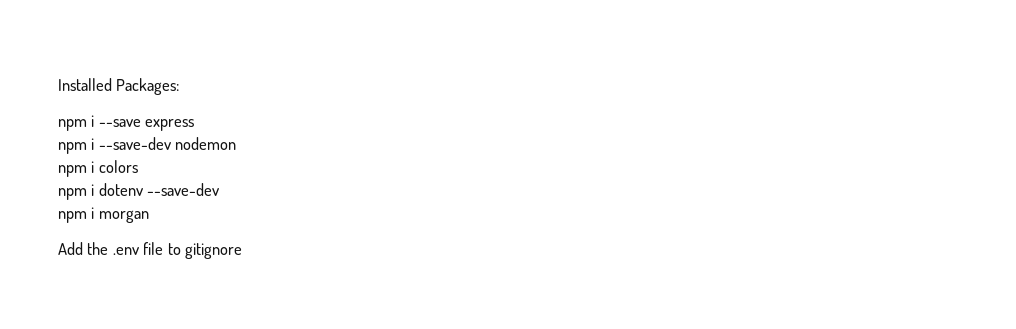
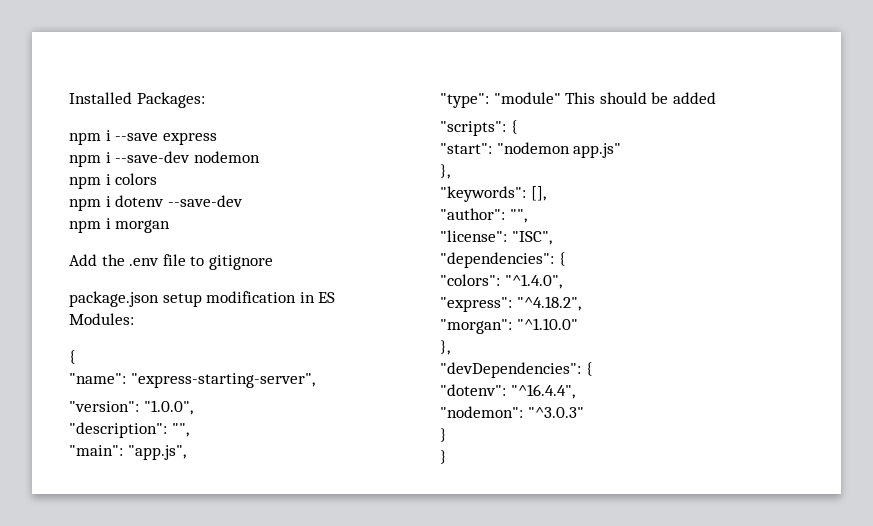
+ package.json setup modification in ES Modules:
+ {
+ "name": "express-starting-server",
+ "version": "1.0.0",
+ "description": "",
+ "main": "app.js",
+ "type": "module" This should be added
+ "scripts": {
+ "start": "nodemon app.js"
+ },
+ "keywords": [],
+ "author": "",
+ "license": "ISC",
+ "dependencies": {
+ "colors": "^1.4.0",
+ "express": "^4.18.2",
+ "morgan": "^1.10.0"
+ },
+ "devDependencies": {
+ "dotenv": "^16.4.4",
+ "nodemon": "^3.0.3"
+ }
+ }

